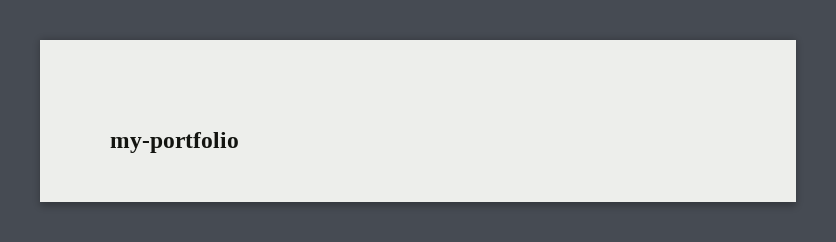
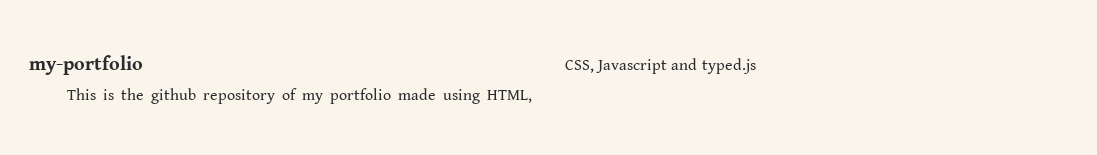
+ This is the github repository of my portfolio made using HTML, CSS, Javascript and typed.js

